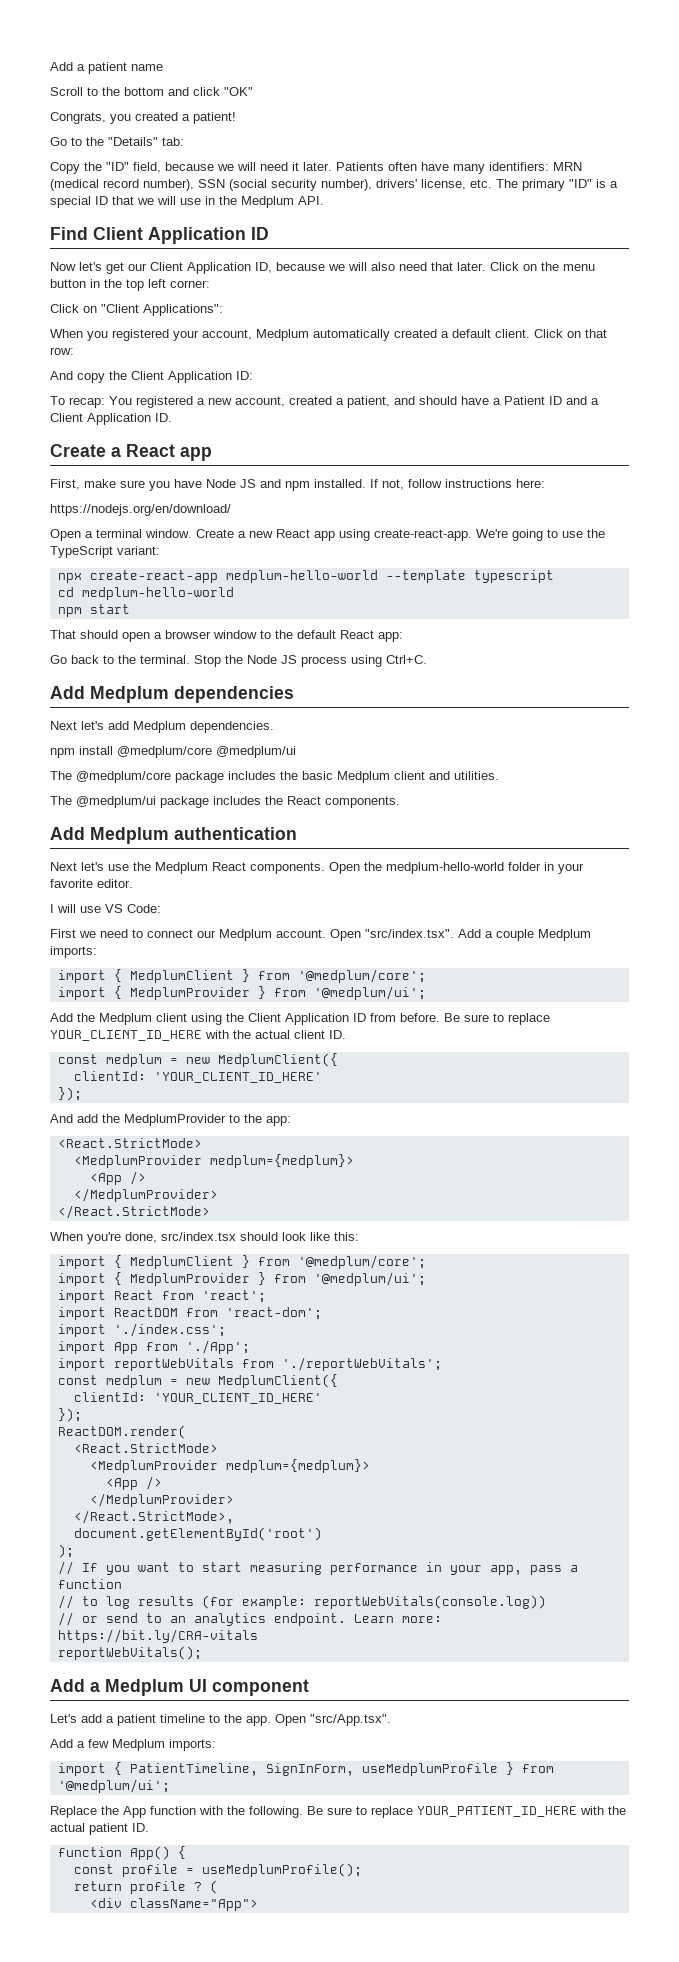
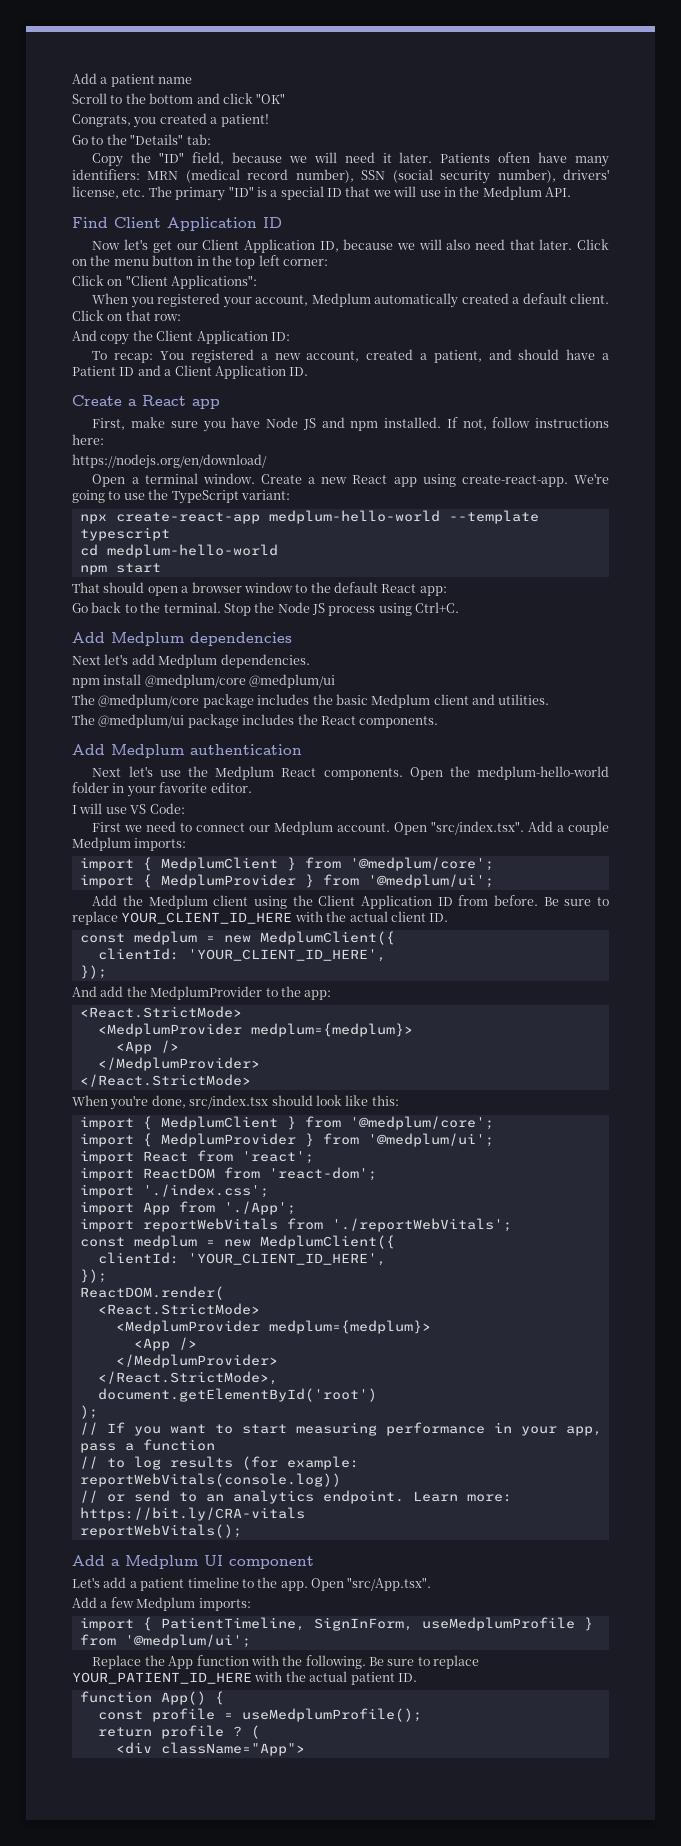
  Be sure to replace YOUR_CLIENT_ID_HERE with the actual client ID.
  const medplum = new MedplumClient({
- clientId: 'YOUR_CLIENT_ID_HERE'
+ clientId: 'YOUR_CLIENT_ID_HERE',
  import reportWebVitals from './reportWebVitals';
  const medplum = new MedplumClient({
- clientId: 'YOUR_CLIENT_ID_HERE'
+ clientId: 'YOUR_CLIENT_ID_HERE',

